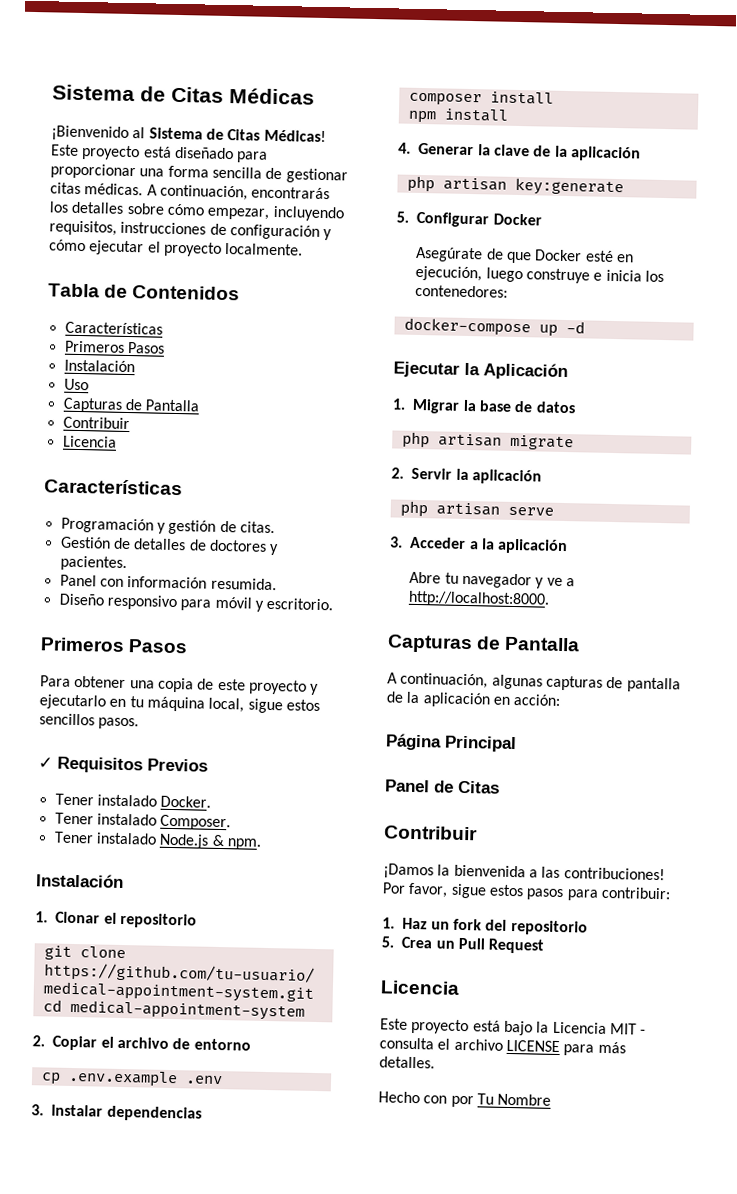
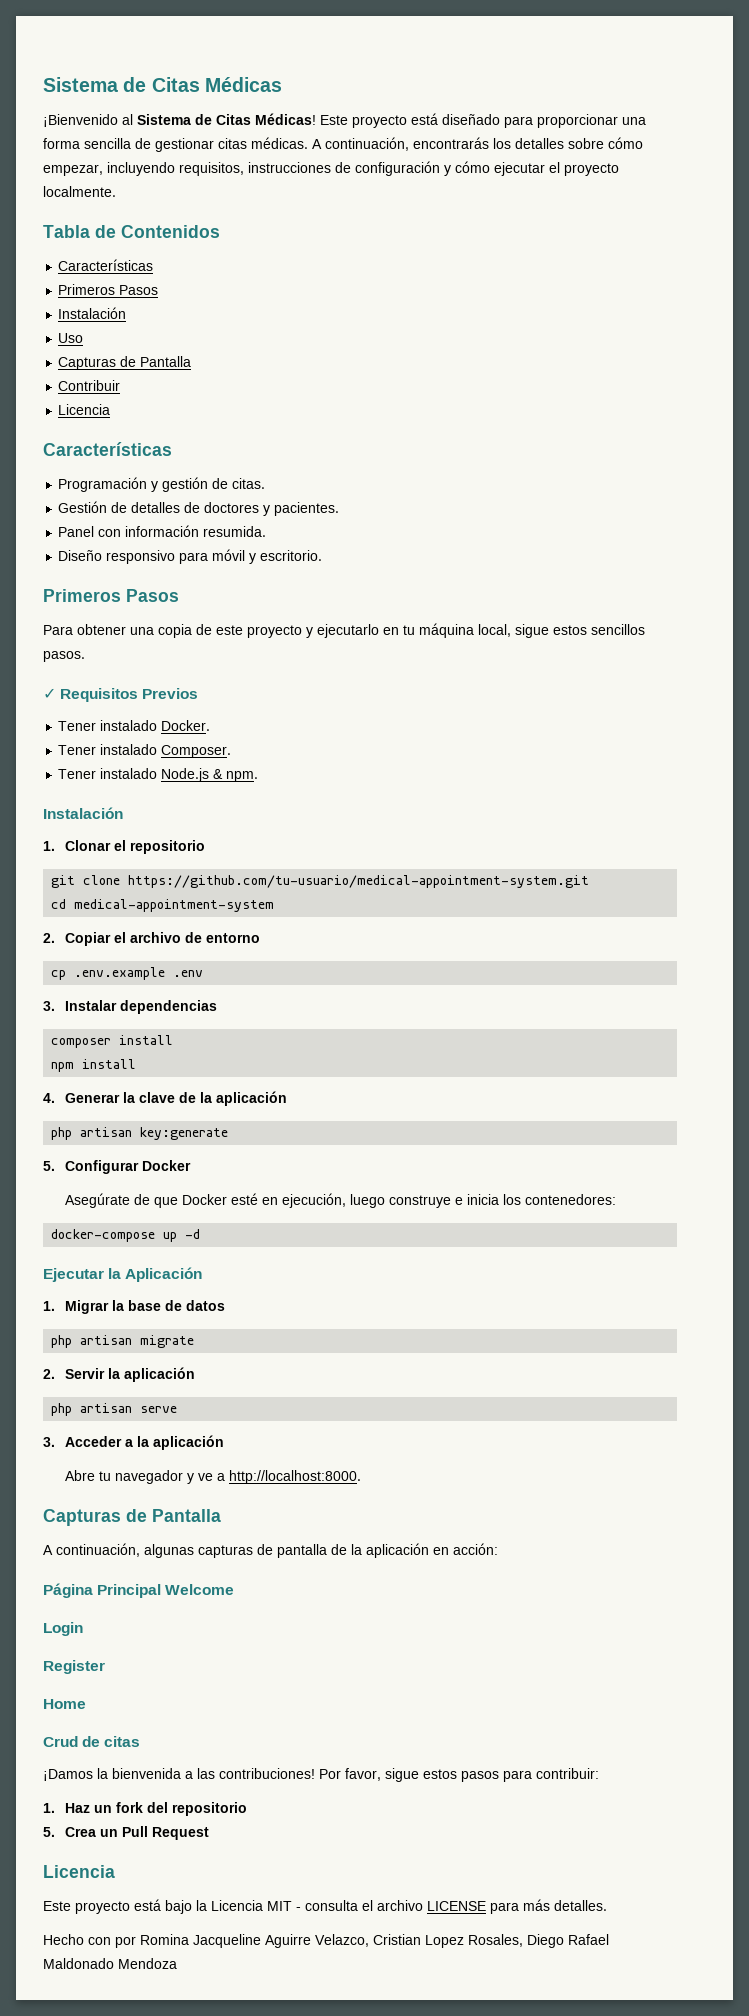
- Página Principal
- Panel de Citas
- Contribuir
+ Página Principal Welcome
+ Login
+ Register
+ Home
+ Crud de citas
- Hecho con por Tu Nombre
+ Hecho con por Romina Jacqueline Aguirre Velazco, Cristian Lopez Rosales, Diego Rafael Maldonado Mendoza

